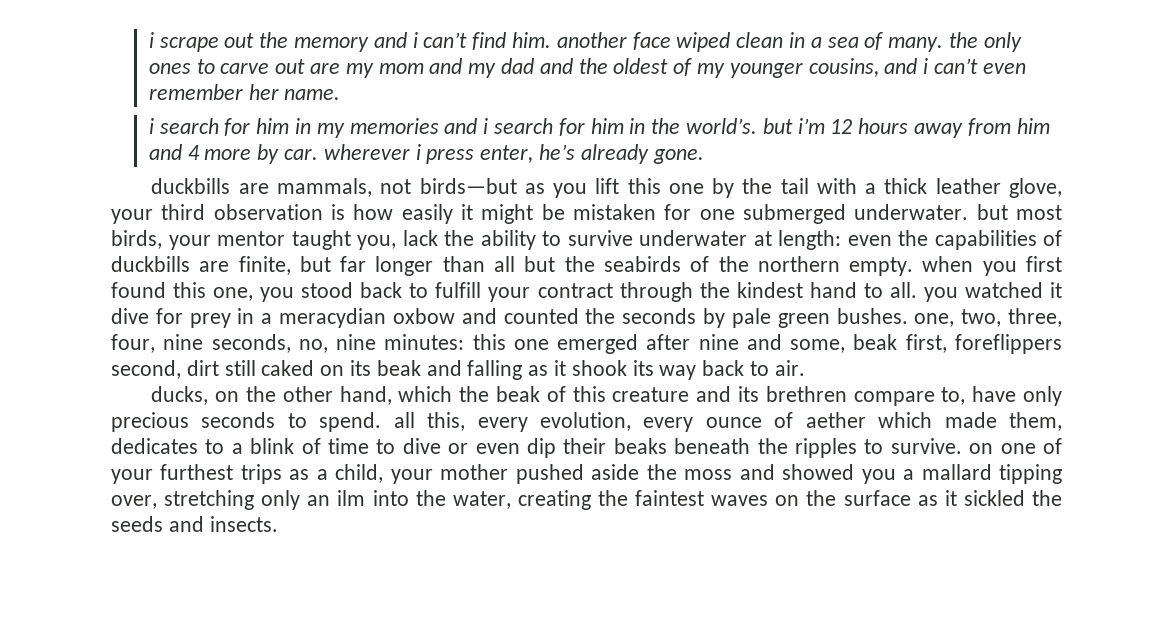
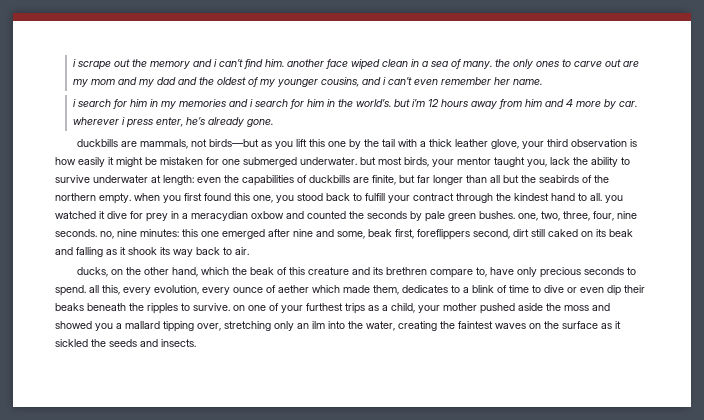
- even the capabilities of duckbills are finite, but far longer than all but the seabirds of the northern empty. when you first found this one, you stood back to fulfill your contract through the kindest hand to all. you watched it dive for prey in a meracydian oxbow and counted the seconds by pale green bushes. one, two, three, four, nine seconds, no, nine minutes:
+ even the capabilities of duckbills are finite, but far longer than all but the seabirds of the northern empty. when you first found this one, you stood back to fulfill your contract through the kindest hand to all. you watched it dive for prey in a meracydian oxbow and counted the seconds by pale green bushes. one, two, three, four, nine seconds. no, nine minutes:

